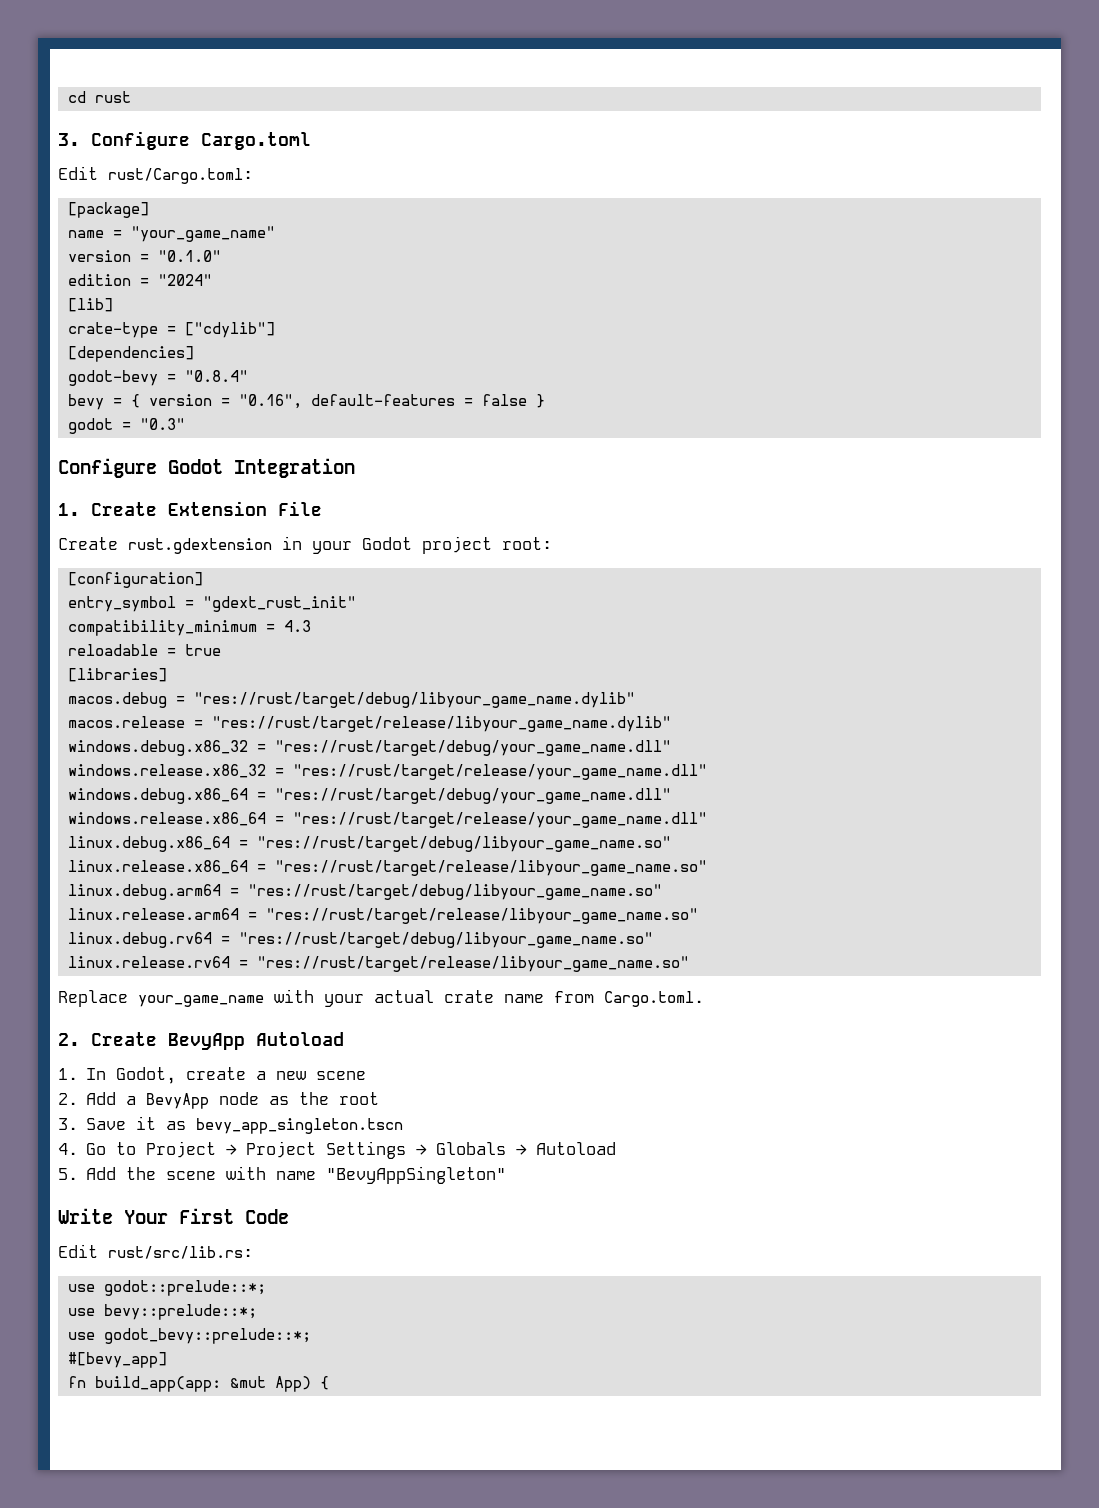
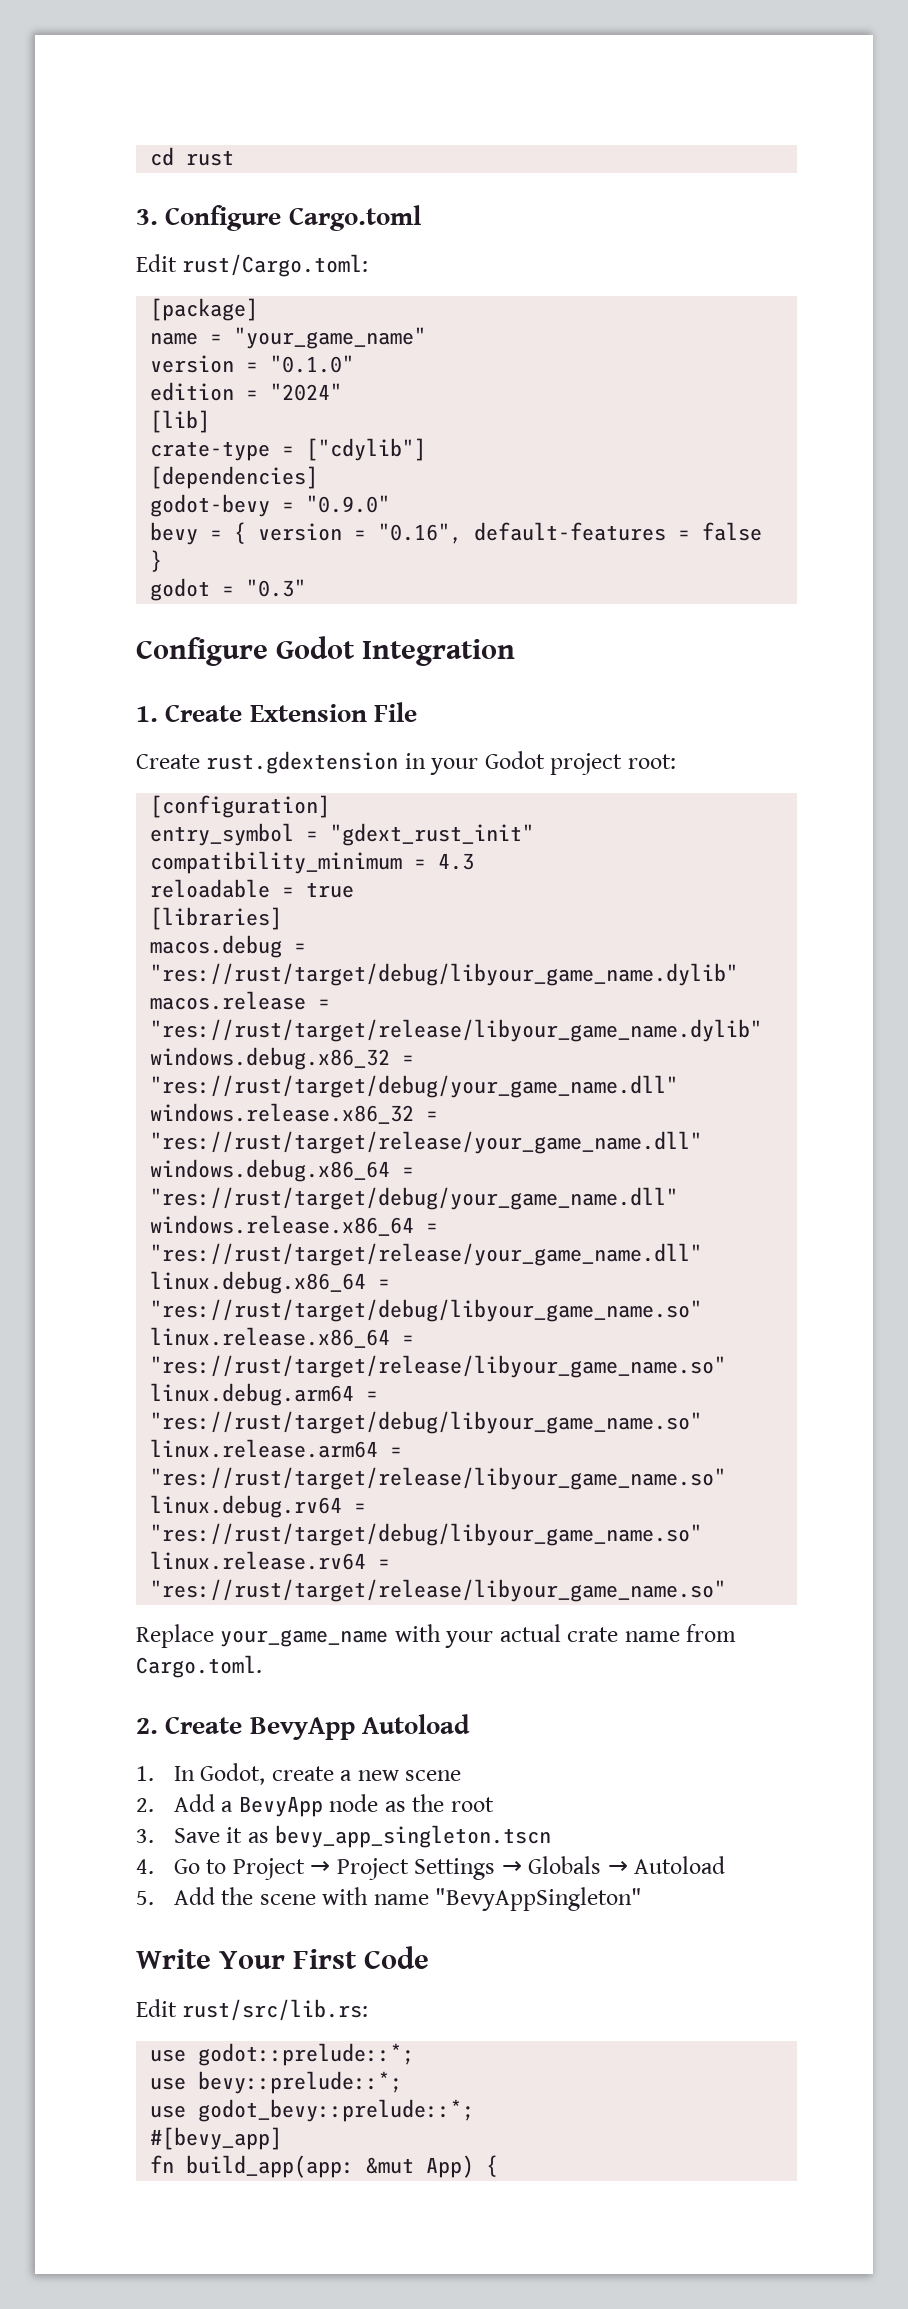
- godot-bevy = "0.8.4"
+ godot-bevy = "0.9.0"

